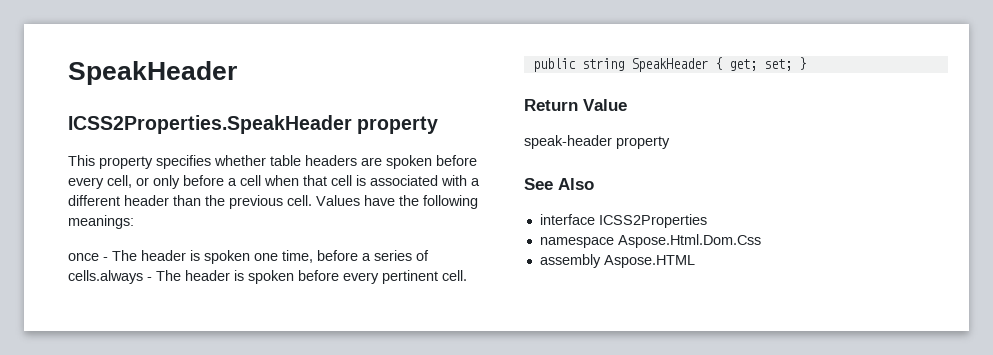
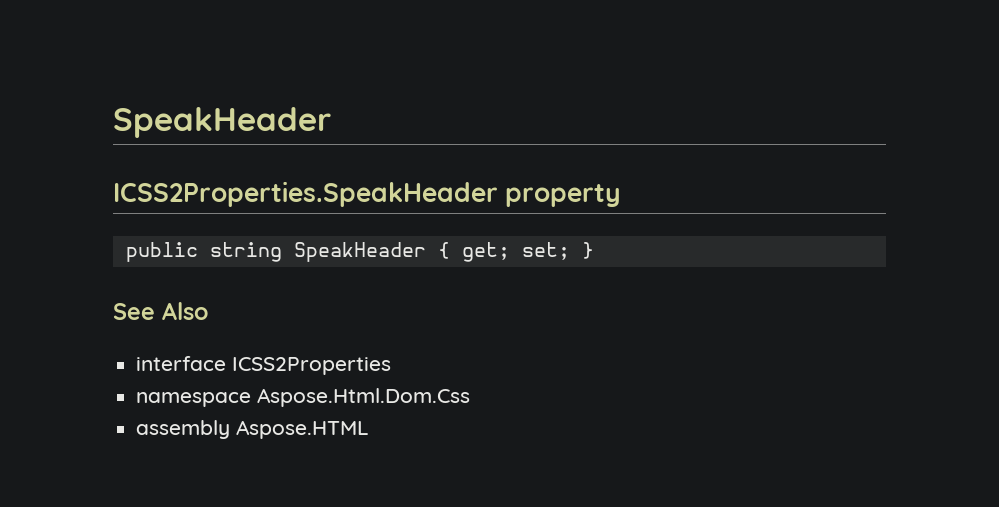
- This property specifies whether table headers are spoken before every cell, or only before a cell when that cell is associated with a different header than the previous cell. Values have the following meanings:
- once - The header is spoken one time, before a series of cells.always - The header is spoken before every pertinent cell.
- Return Value
- speak-header property

